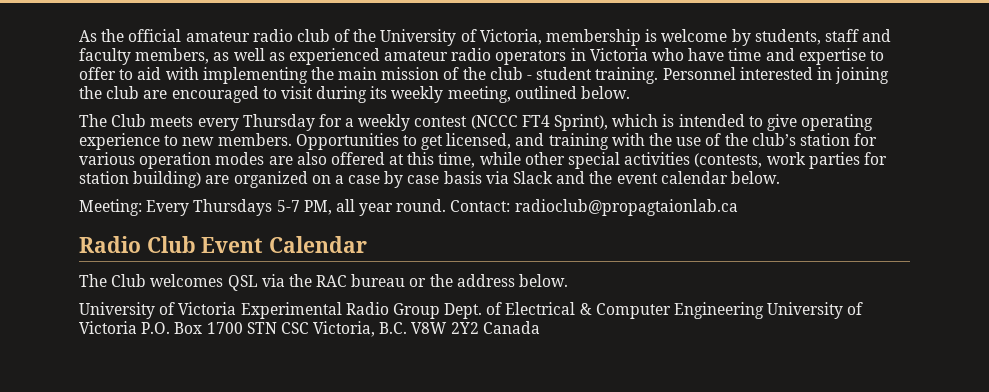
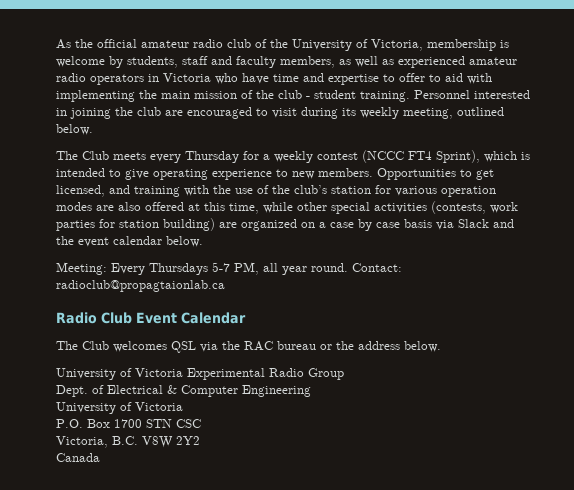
- University of Victoria Experimental Radio Group Dept. of Electrical & Computer Engineering University of Victoria P.O. Box 1700 STN CSC Victoria, B.C. V8W 2Y2 Canada
+ University of Victoria Experimental Radio Group
+ Dept. of Electrical & Computer Engineering
+ University of Victoria
+ P.O. Box 1700 STN CSC
+ Victoria, B.C. V8W 2Y2
+ Canada

